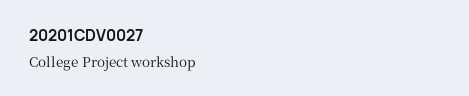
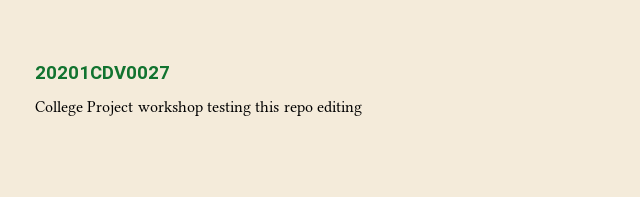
- College Project workshop
+ College Project workshop testing this repo editing

